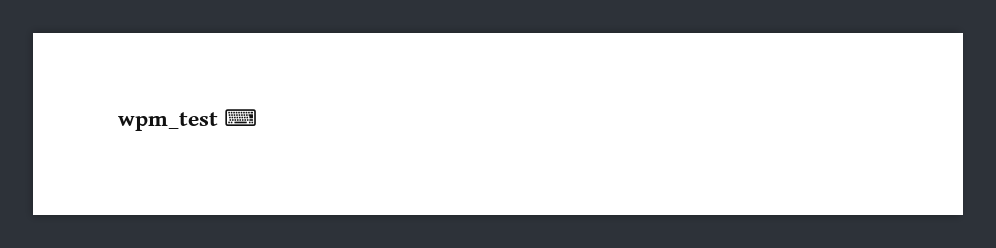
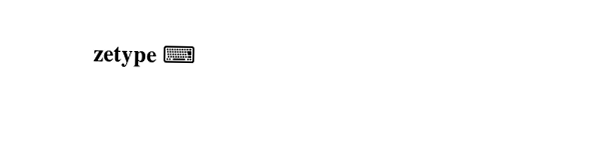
- wpm_test ⌨
+ zetype ⌨

